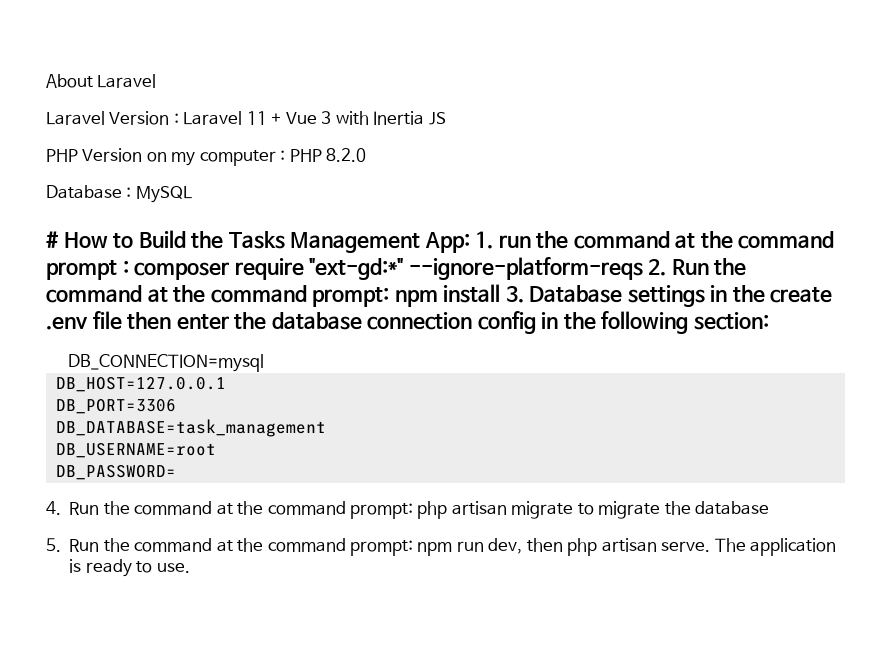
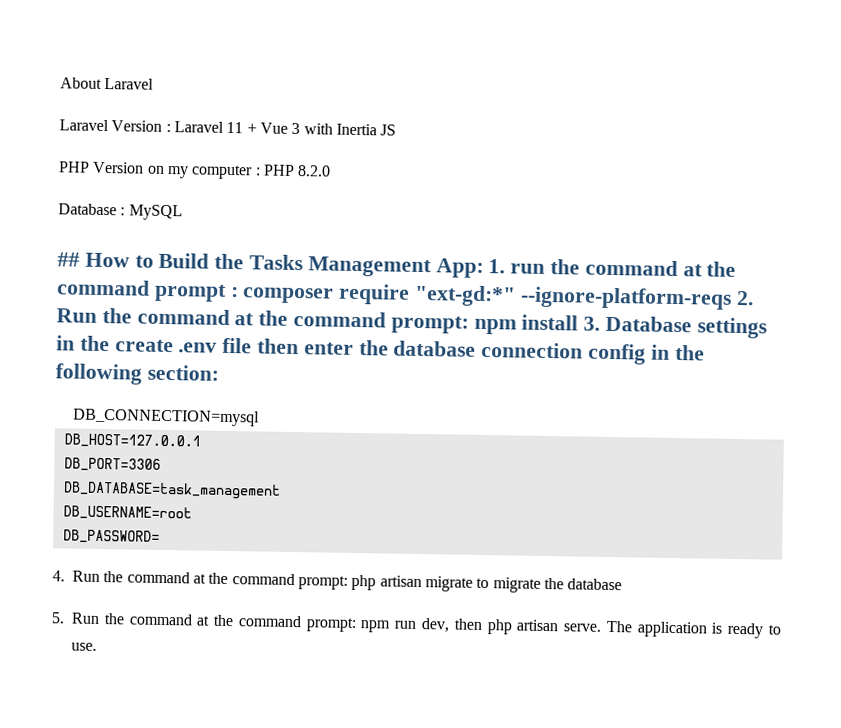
- # How to Build the Tasks Management App: 1. run the command at the command prompt : composer require "ext-gd:*" --ignore-platform-reqs 2. Run the command at the command prompt: npm install 3. Database settings in the create .env file then enter the database connection config in the following section:
+ ## How to Build the Tasks Management App: 1. run the command at the command prompt : composer require "ext-gd:*" --ignore-platform-reqs 2. Run the command at the command prompt: npm install 3. Database settings in the create .env file then enter the database connection config in the following section:

